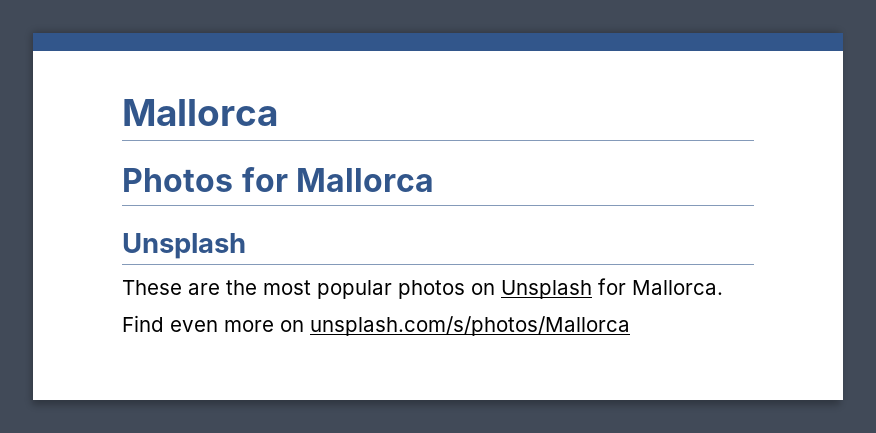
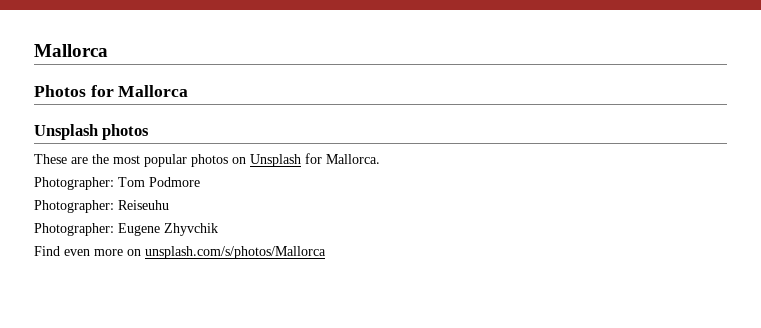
  Photos for Mallorca
- Unsplash
+ Unsplash photos
+ Photographer: Tom Podmore
+ Photographer: Reiseuhu
+ Photographer: Eugene Zhyvchik

